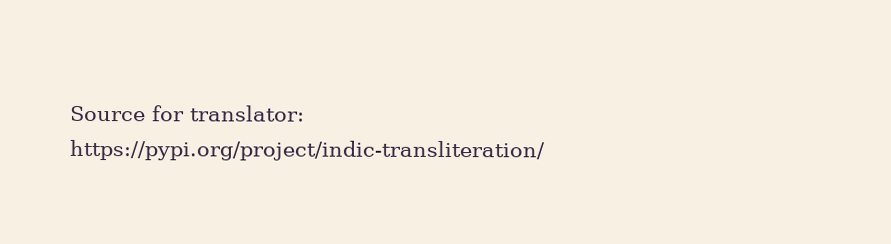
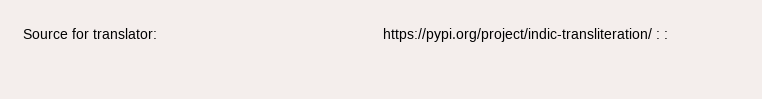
- Source for translator: https://pypi.org/project/indic-transliteration/
+ Source for translator: https://pypi.org/project/indic-transliteration/ : :

